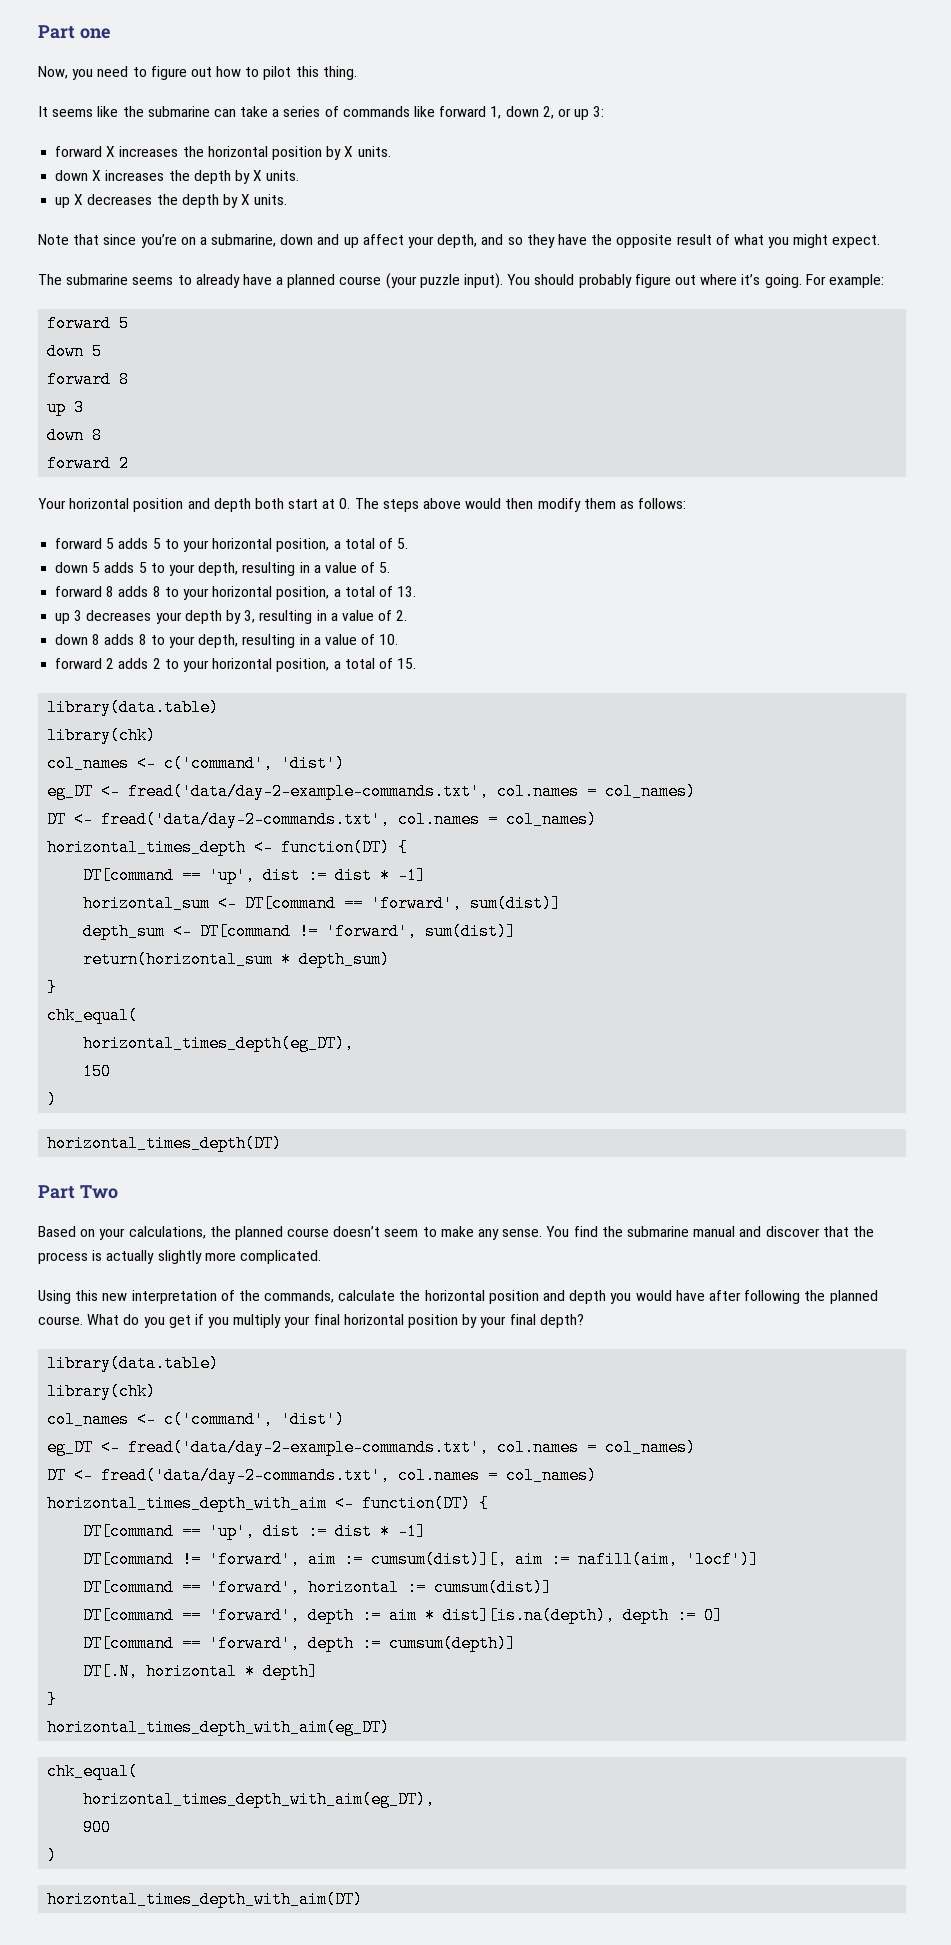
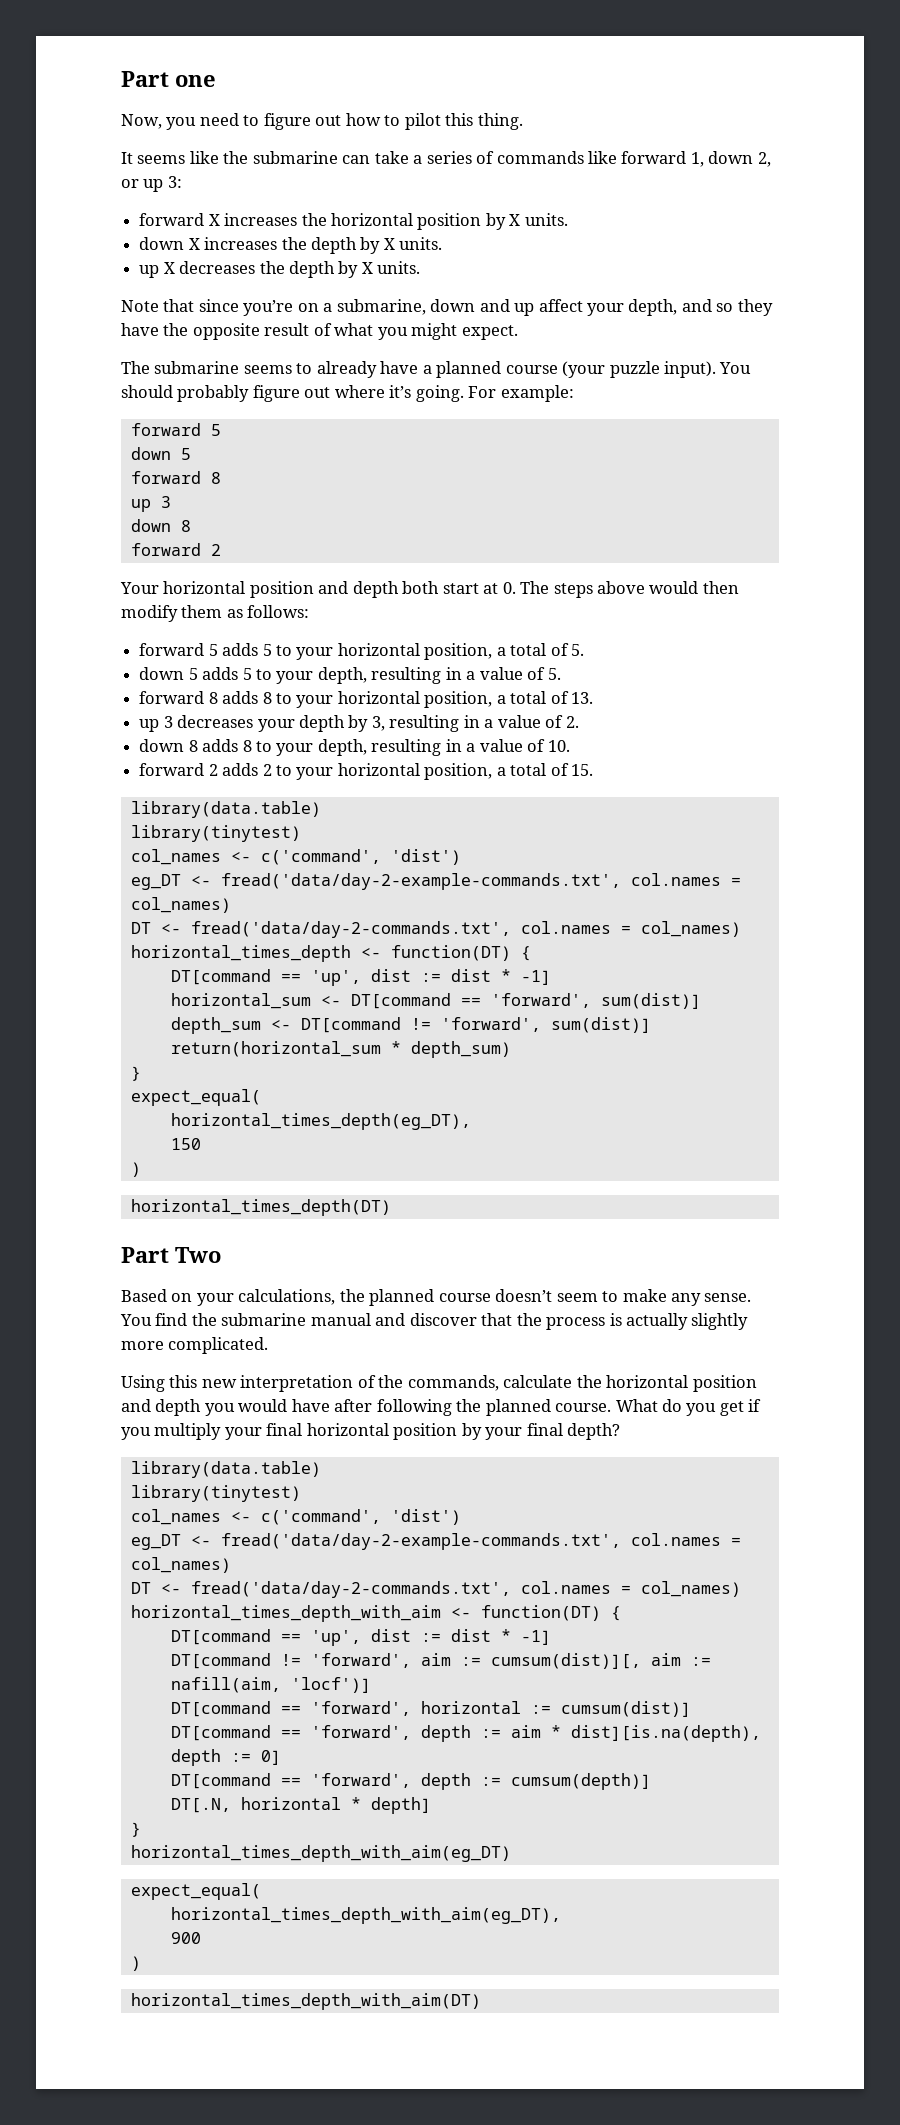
  forward 2 adds 2 to your horizontal position, a total of 15.
  library(data.table)
- library(chk)
+ library(tinytest)
  return(horizontal_sum * depth_sum)
  }
- chk_equal(
+ expect_equal(
  What do you get if you multiply your final horizontal position by your final depth?
  library(data.table)
- library(chk)
+ library(tinytest)
  horizontal_times_depth_with_aim(eg_DT)
- chk_equal(
+ expect_equal(

